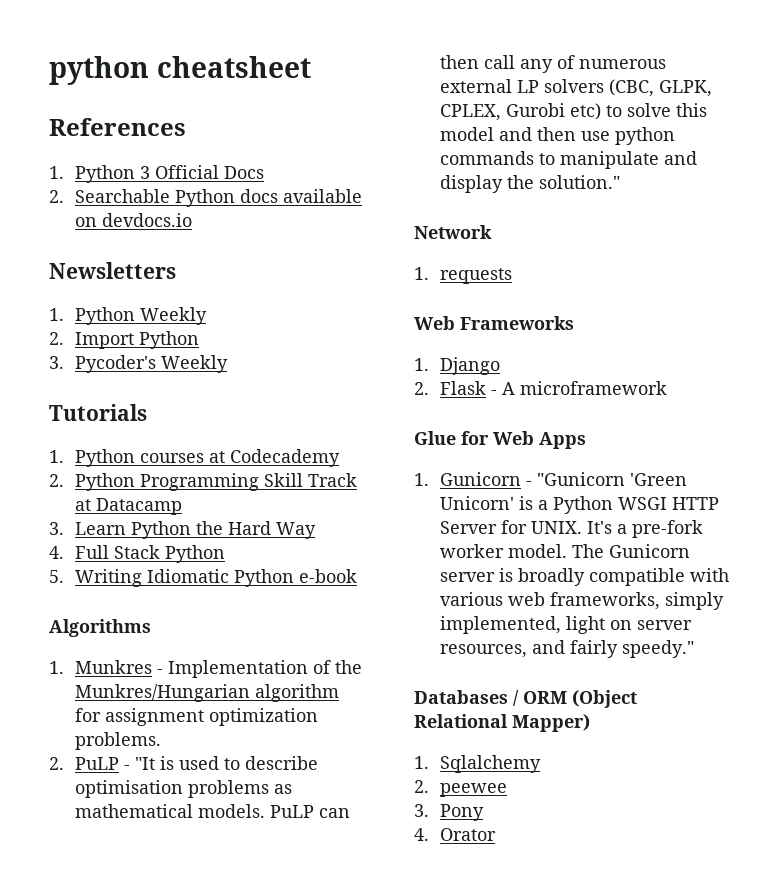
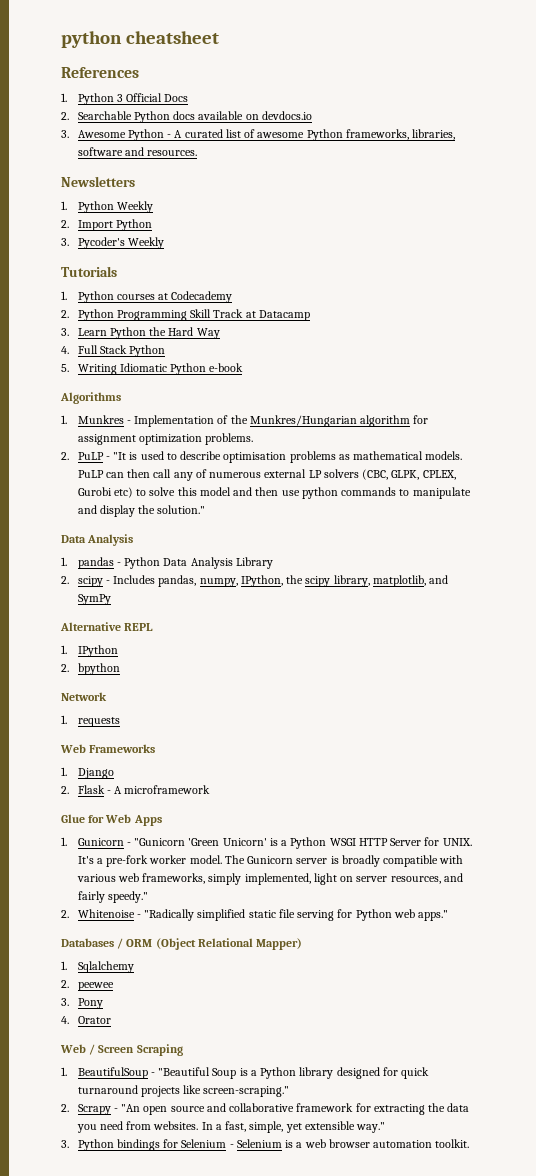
+ 3. Awesome Python - A curated list of awesome Python frameworks, libraries, software and resources.
  PuLP can then call any of numerous external LP solvers (CBC, GLPK, CPLEX, Gurobi etc) to solve this model and then use python commands to manipulate and display the solution."
+ Data Analysis
+ 1. pandas - Python Data Analysis Library
+ 2. scipy - Includes pandas, numpy, IPython, the scipy library, matplotlib, and SymPy
+ Alternative REPL
+ 1. IPython
+ 2. bpython
+ 2. Whitenoise - "Radically simplified static file serving for Python web apps."
+ Web / Screen Scraping
+ 1. BeautifulSoup - "Beautiful Soup is a Python library designed for quick turnaround projects like screen-scraping."
+ 2. Scrapy - "An open source and collaborative framework for extracting the data you need from websites. In a fast, simple, yet extensible way."
+ 3. Python bindings for Selenium - Selenium is a web browser automation toolkit.

